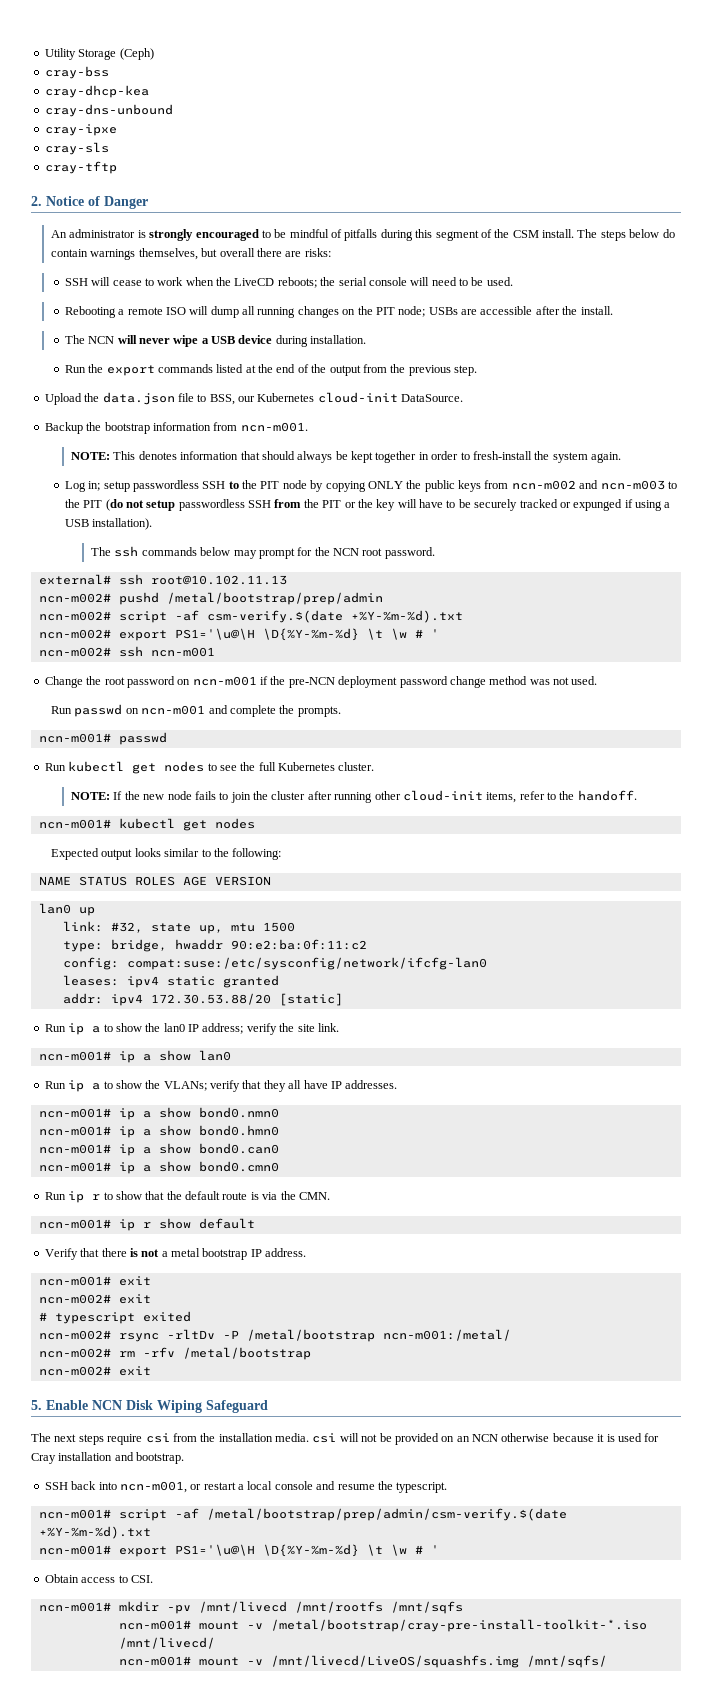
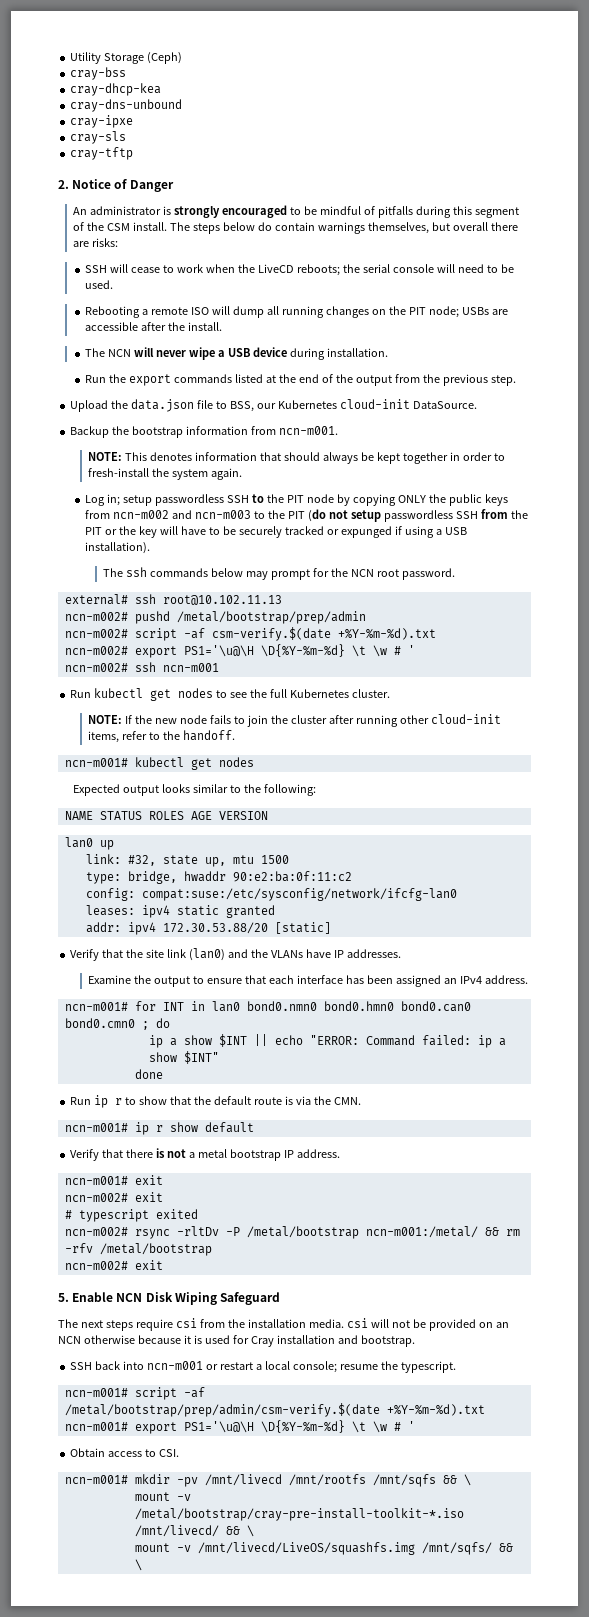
- Change the root password on ncn-m001 if the pre-NCN deployment password change method was not used.
- Run passwd on ncn-m001 and complete the prompts.
- ncn-m001# passwd
- Run ip a to show the lan0 IP address; verify the site link.
- ncn-m001# ip a show lan0
- Run ip a to show the VLANs; verify that they all have IP addresses.
- ncn-m001# ip a show bond0.nmn0
- ncn-m001# ip a show bond0.hmn0
- ncn-m001# ip a show bond0.can0
- ncn-m001# ip a show bond0.cmn0
+ Verify that the site link (lan0) and the VLANs have IP addresses.
+ Examine the output to ensure that each interface has been assigned an IPv4 address.
+ ncn-m001# for INT in lan0 bond0.nmn0 bond0.hmn0 bond0.can0 bond0.cmn0 ; do
+ ip a show $INT || echo "ERROR: Command failed: ip a show $INT"
+ done
- ncn-m002# rsync -rltDv -P /metal/bootstrap ncn-m001:/metal/
- ncn-m002# rm -rfv /metal/bootstrap
+ ncn-m002# rsync -rltDv -P /metal/bootstrap ncn-m001:/metal/ && rm -rfv /metal/bootstrap
- SSH back into ncn-m001, or restart a local console and resume the typescript.
+ SSH back into ncn-m001 or restart a local console; resume the typescript.
- ncn-m001# mkdir -pv /mnt/livecd /mnt/rootfs /mnt/sqfs
- ncn-m001# mount -v /metal/bootstrap/cray-pre-install-toolkit-*.iso /mnt/livecd/
- ncn-m001# mount -v /mnt/livecd/LiveOS/squashfs.img /mnt/sqfs/
+ ncn-m001# mkdir -pv /mnt/livecd /mnt/rootfs /mnt/sqfs && \
+ mount -v /metal/bootstrap/cray-pre-install-toolkit-*.iso /mnt/livecd/ && \
+ mount -v /mnt/livecd/LiveOS/squashfs.img /mnt/sqfs/ && \

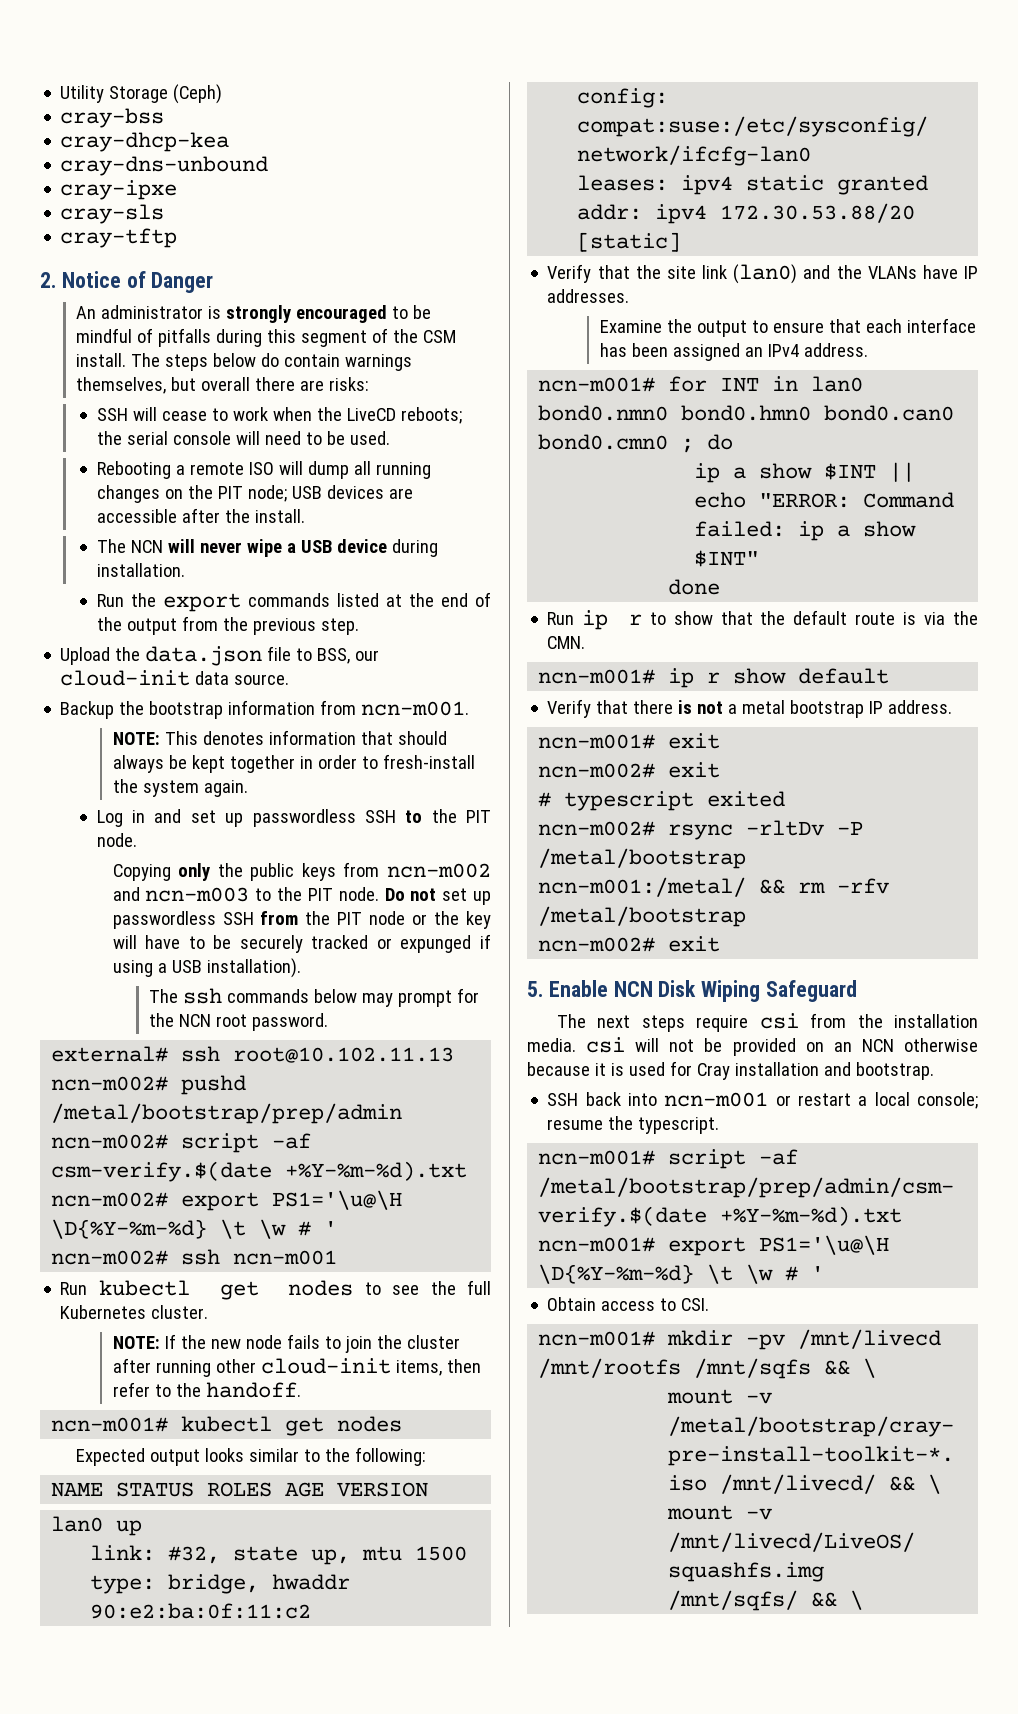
- Rebooting a remote ISO will dump all running changes on the PIT node; USBs are accessible after the install.
+ Rebooting a remote ISO will dump all running changes on the PIT node; USB devices are accessible after the install.
- Upload the data.json file to BSS, our Kubernetes cloud-init DataSource.
+ Upload the data.json file to BSS, our cloud-init data source.
- Log in; setup passwordless SSH to the PIT node by copying ONLY the public keys from ncn-m002 and ncn-m003 to the PIT (do not setup passwordless SSH from the PIT or the key will have to be securely tracked or expunged if using a USB installation).
+ Log in and set up passwordless SSH to the PIT node.
+ Copying only the public keys from ncn-m002 and ncn-m003 to the PIT node. Do not set up passwordless SSH from the PIT node or the key will have to be securely tracked or expunged if using a USB installation).
- NOTE: If the new node fails to join the cluster after running other cloud-init items, refer to the handoff.
+ NOTE: If the new node fails to join the cluster after running other cloud-init items, then refer to the handoff.

